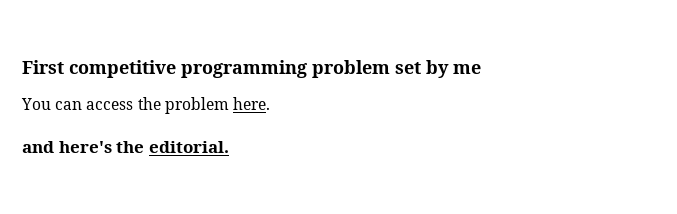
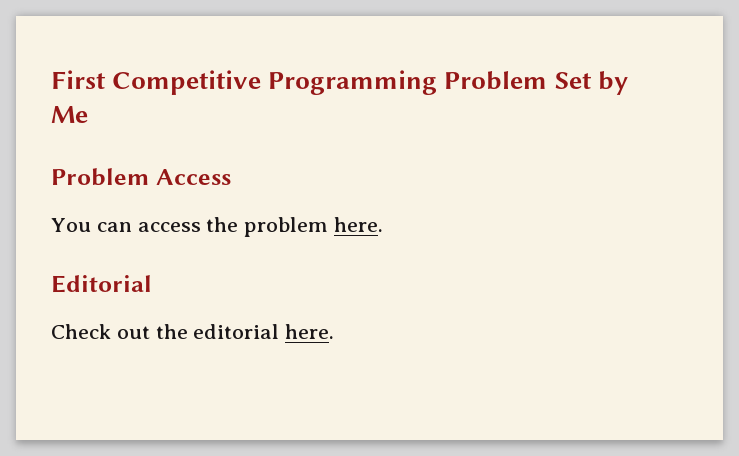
- First competitive programming problem set by me
+ First Competitive Programming Problem Set by Me
+ Problem Access
- and here's the editorial.
+ Editorial
+ Check out the editorial here.

